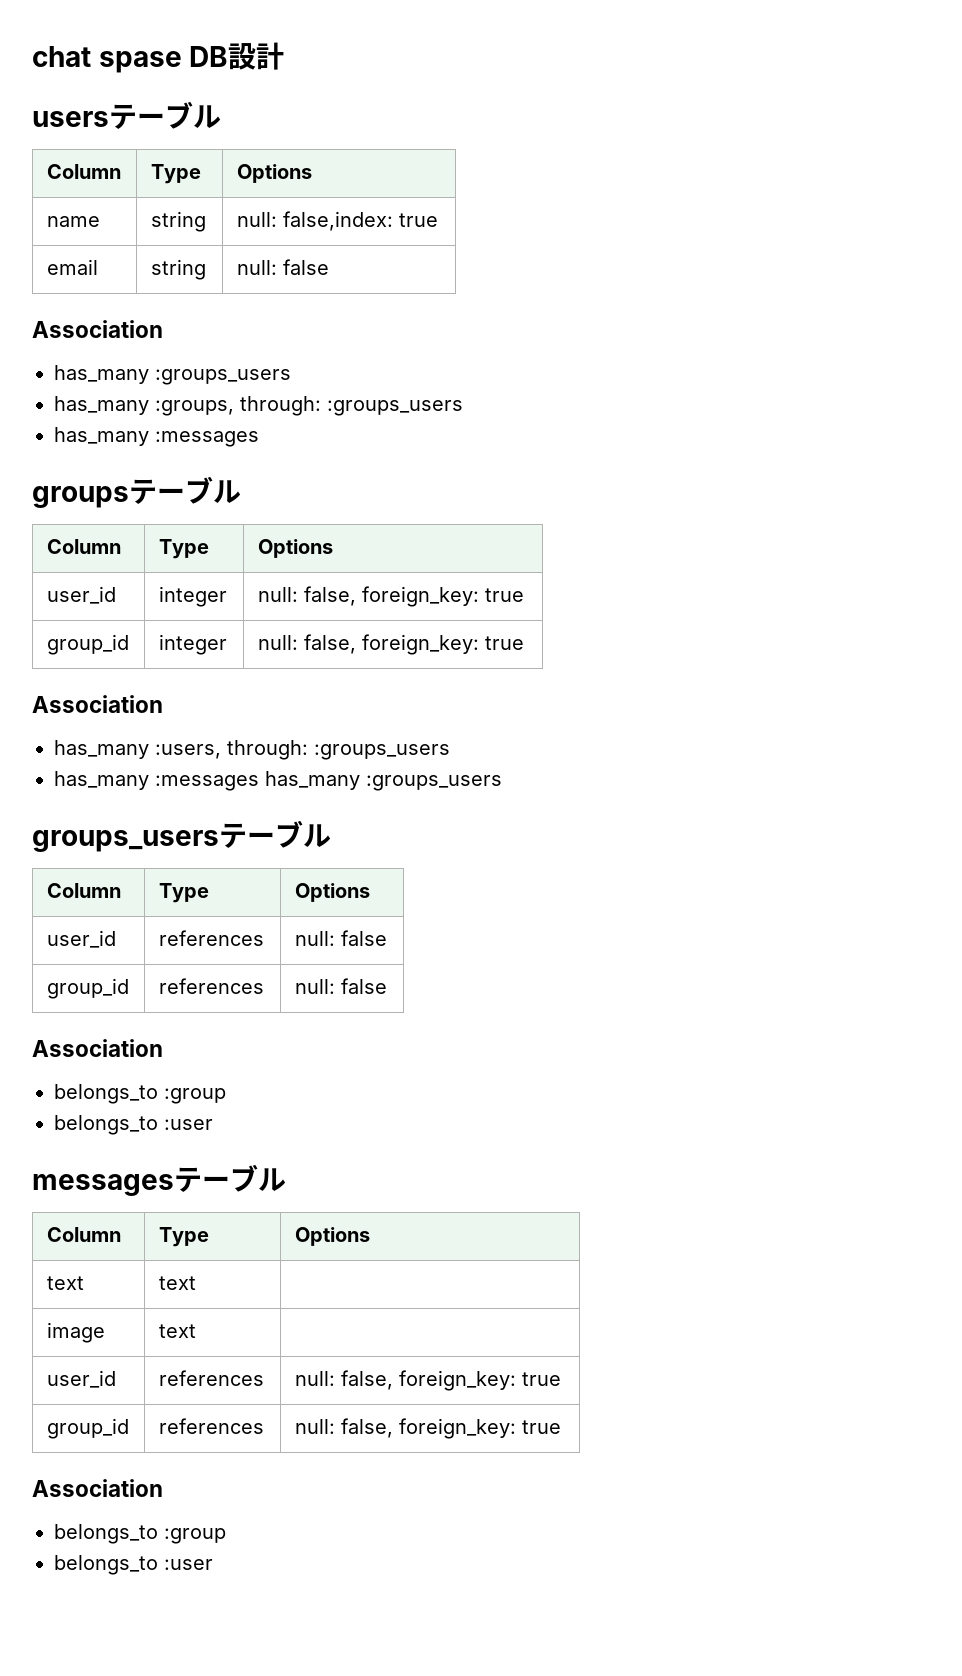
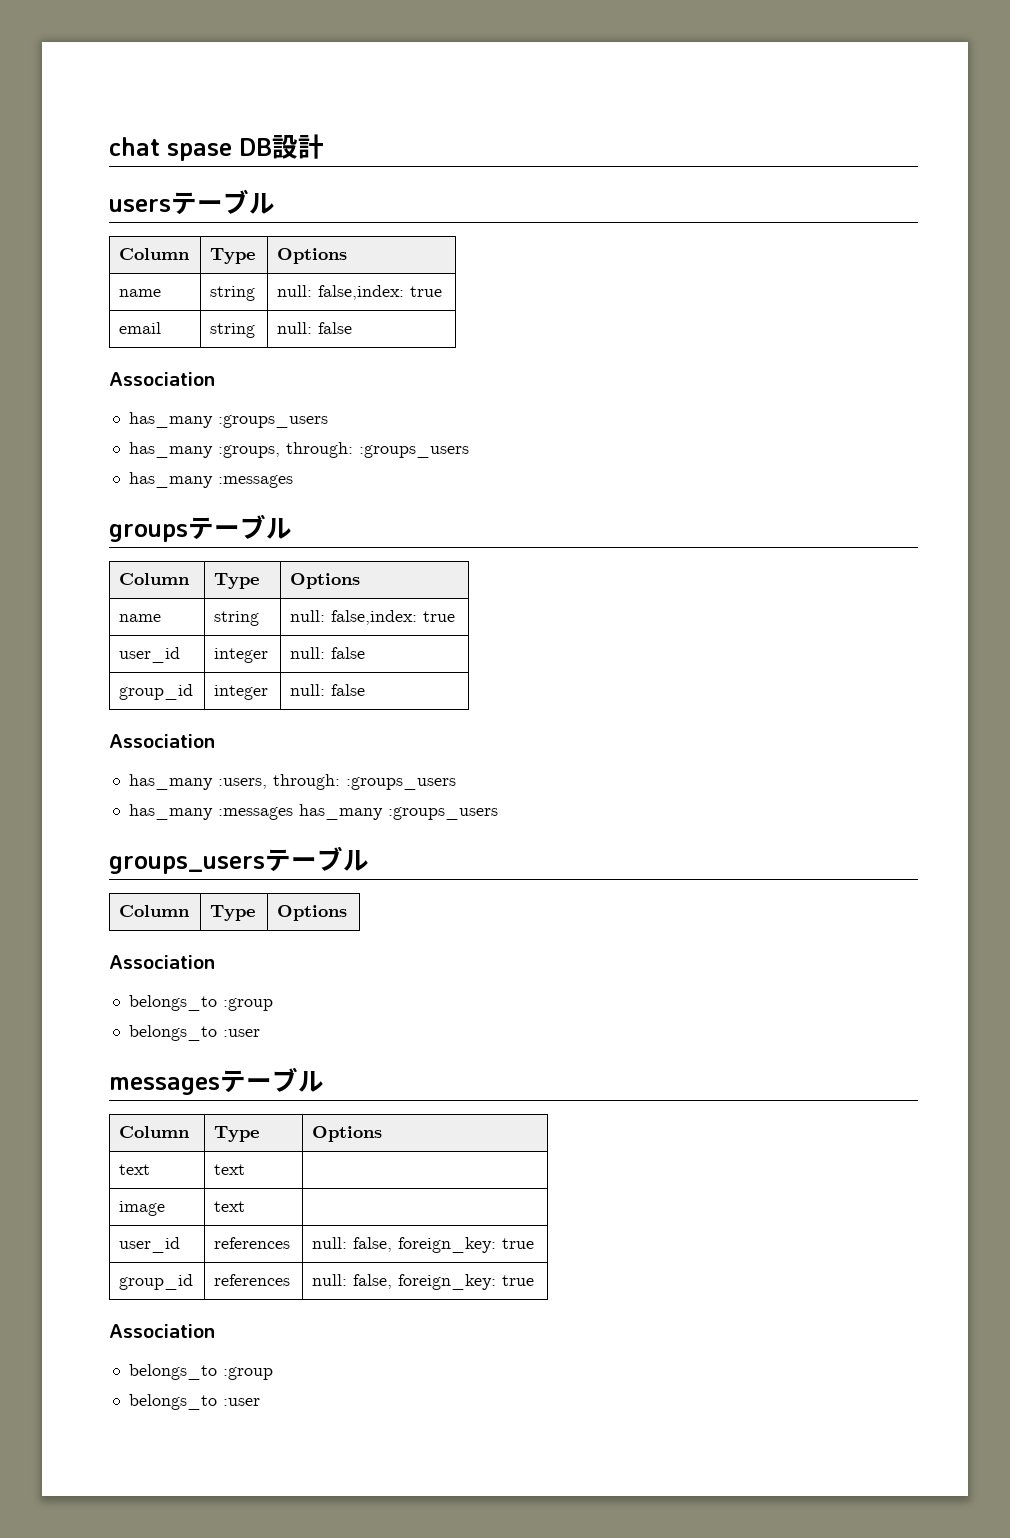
  groupsテーブル
  Column | Type | Options
+ name | string | null: false,index: true
- user_id | integer | null: false, foreign_key: true
+ user_id | integer | null: false
- group_id | integer | null: false, foreign_key: true
+ group_id | integer | null: false
- user_id | references | null: false
- group_id | references | null: false

